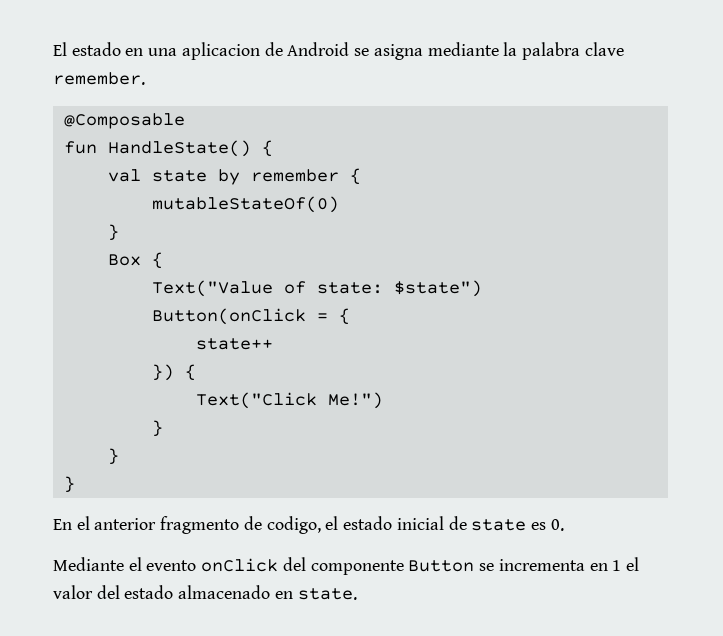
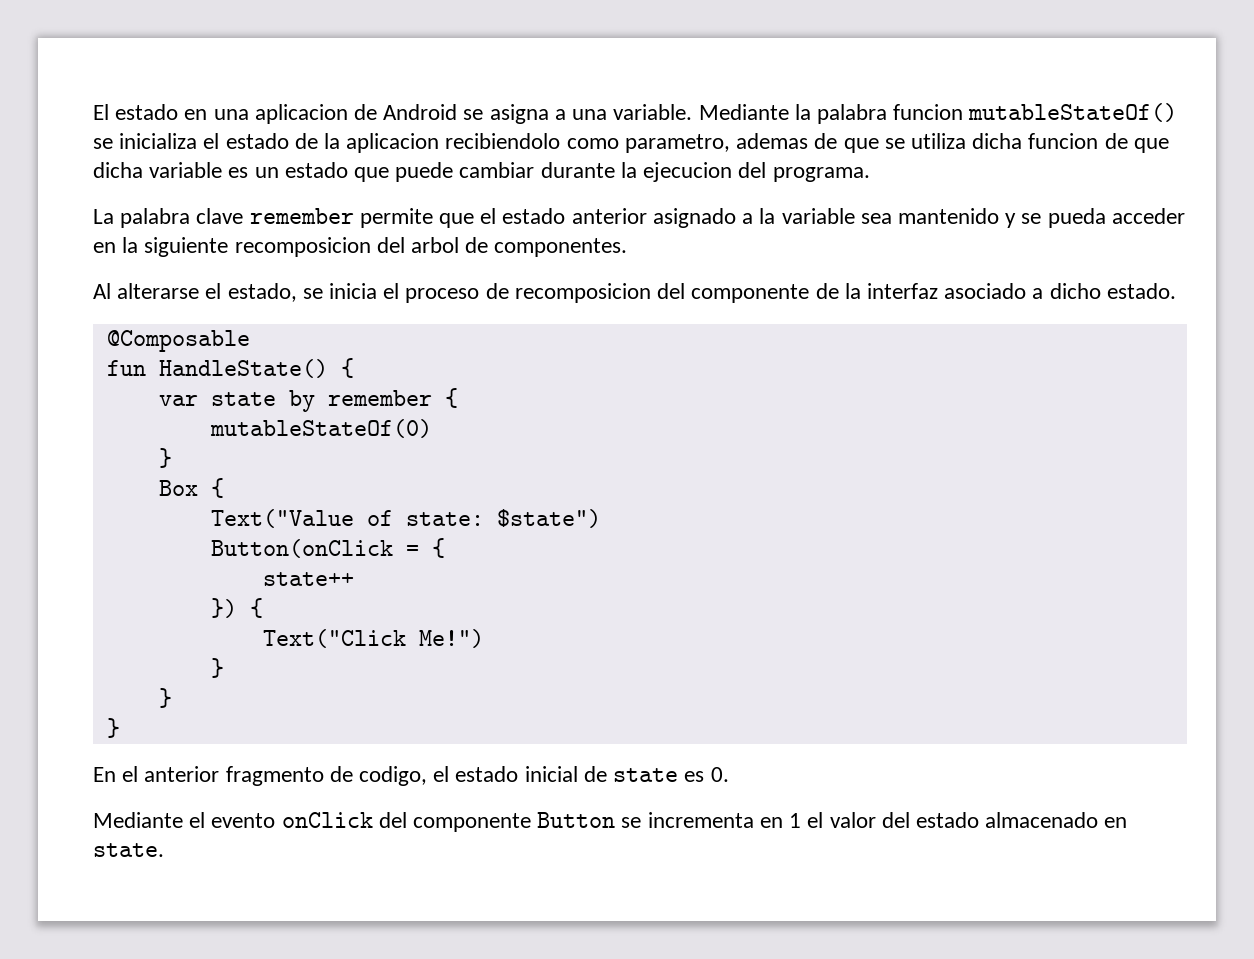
- El estado en una aplicacion de Android se asigna mediante la palabra clave remember.
+ El estado en una aplicacion de Android se asigna a una variable. Mediante la palabra funcion mutableStateOf() se inicializa el estado de la aplicacion recibiendolo como parametro, ademas de que se utiliza dicha funcion de que dicha variable es un estado que puede cambiar durante la ejecucion del programa.
+ La palabra clave remember permite que el estado anterior asignado a la variable sea mantenido y se pueda acceder en la siguiente recomposicion del arbol de componentes.
+ Al alterarse el estado, se inicia el proceso de recomposicion del componente de la interfaz asociado a dicho estado.
- val state by remember {
+ var state by remember {

